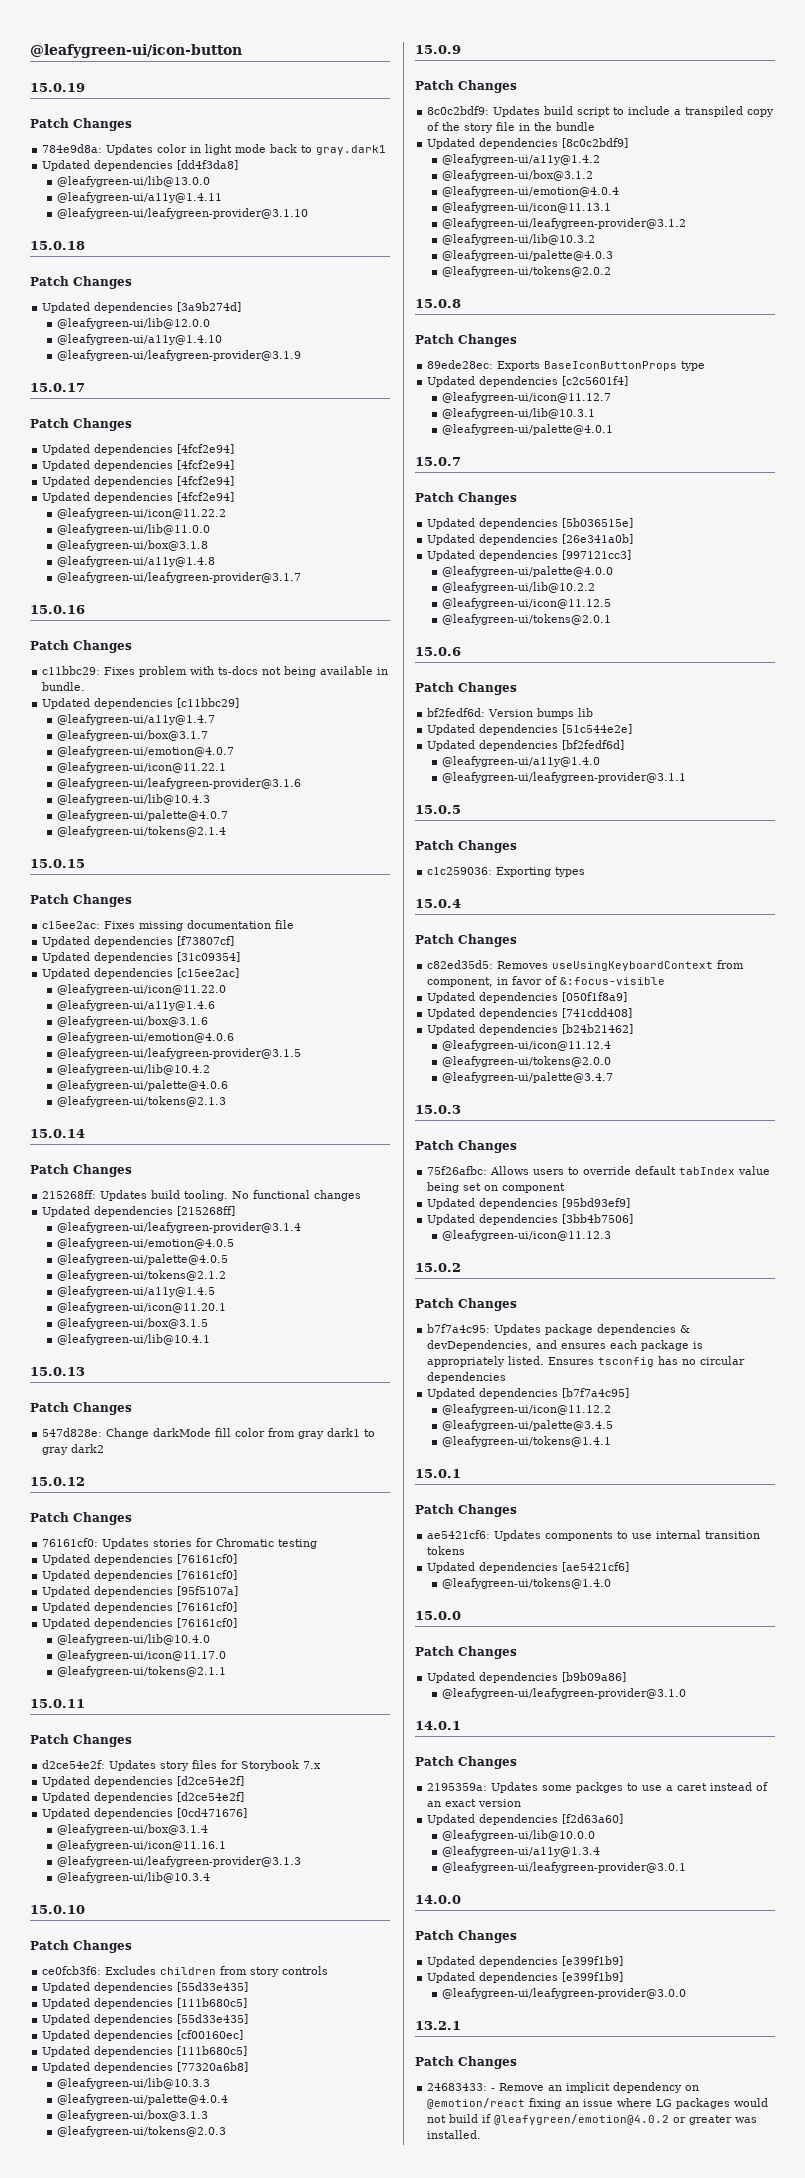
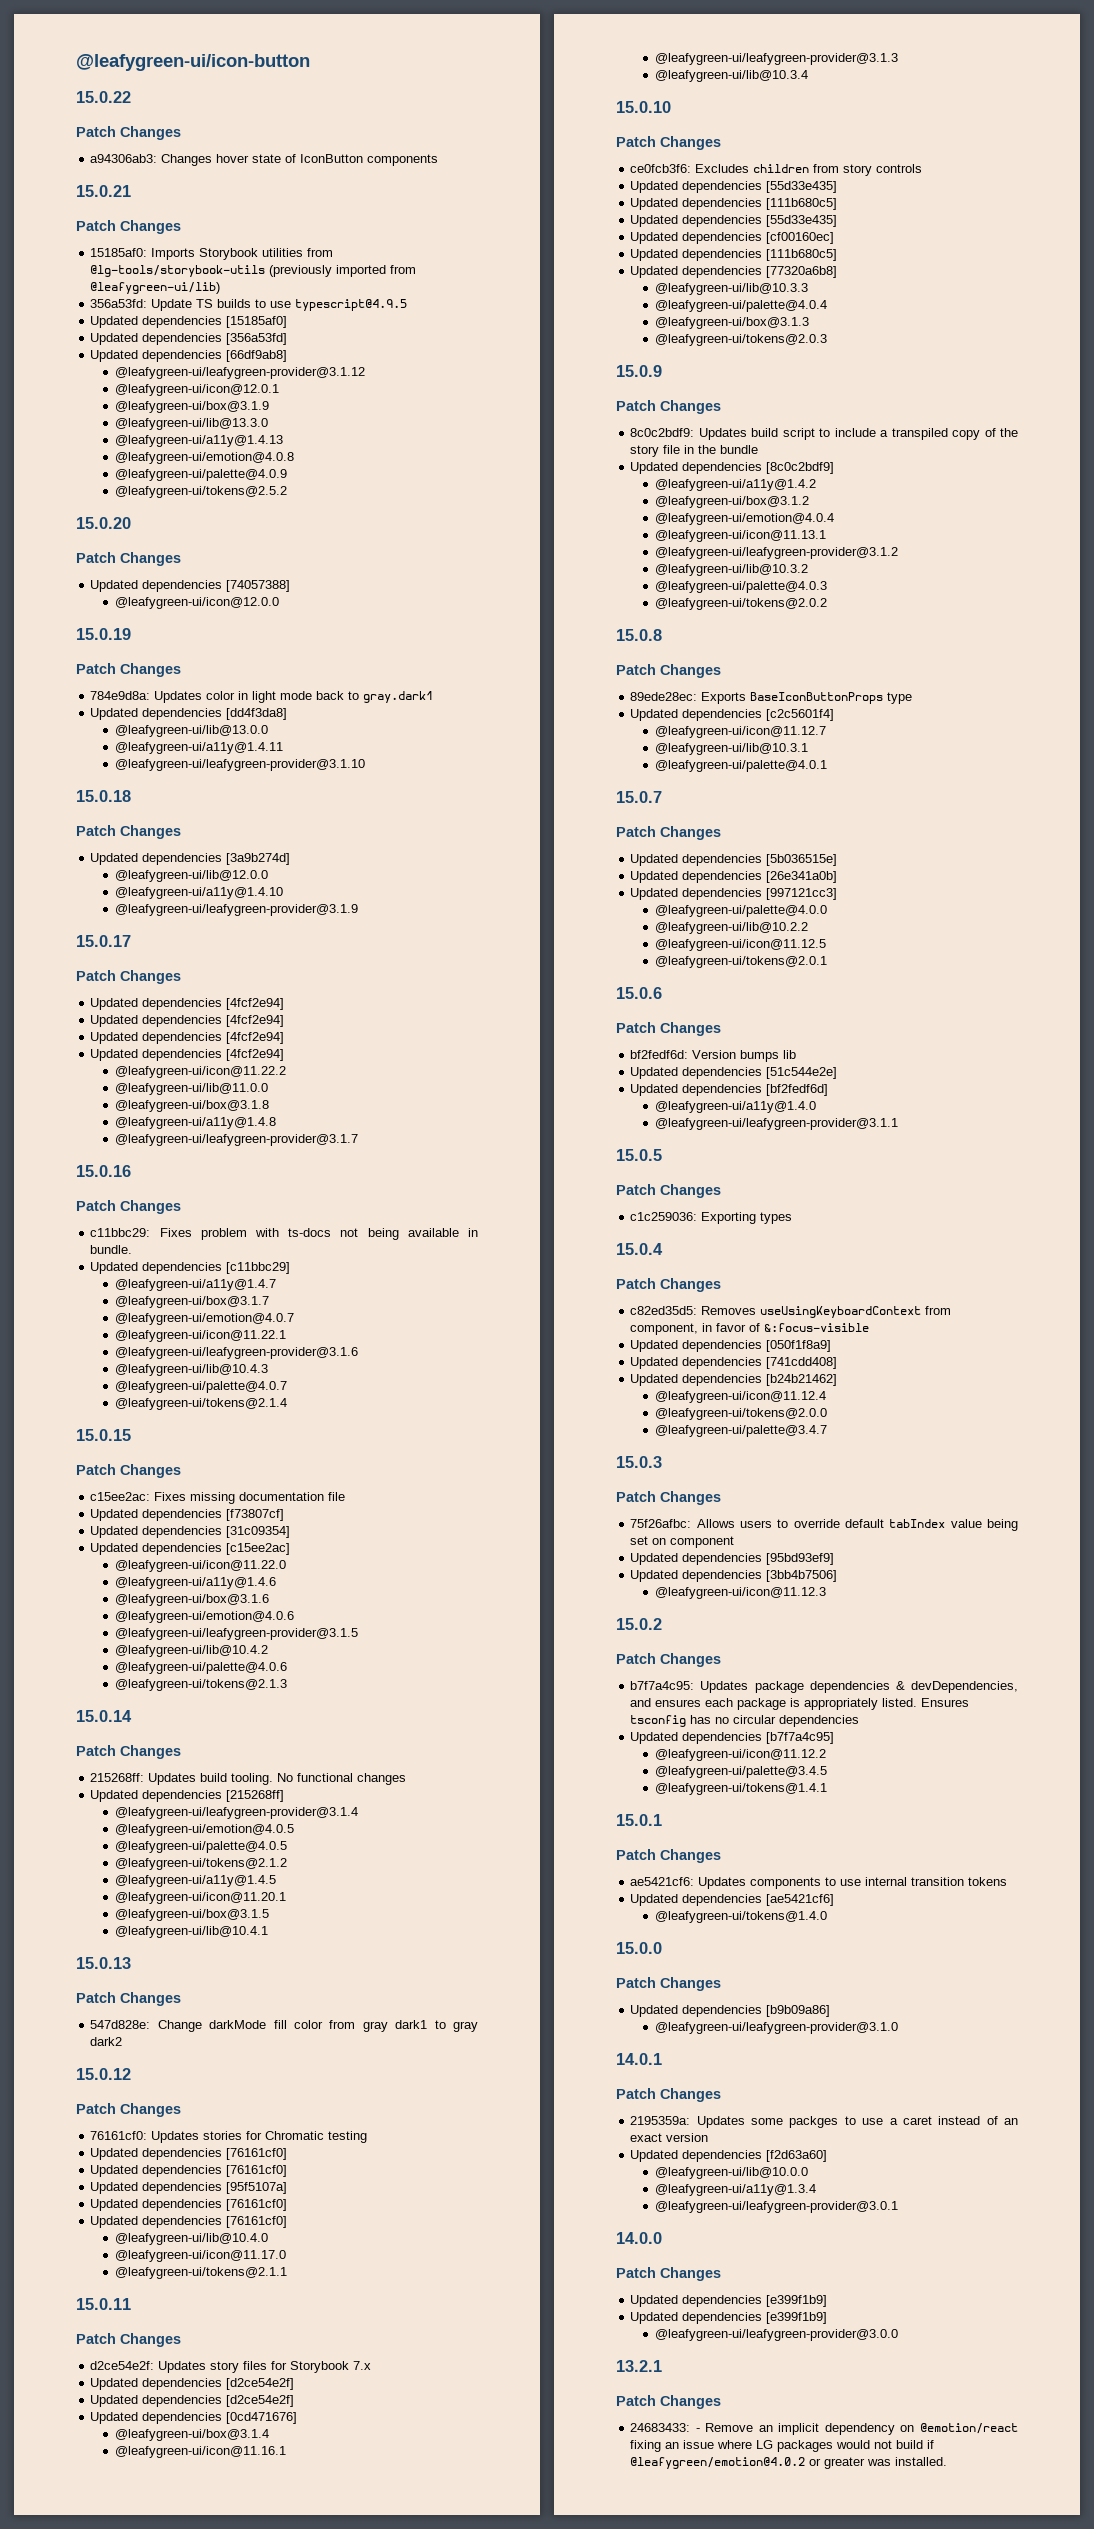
+ 15.0.22
+ Patch Changes
+ a94306ab3: Changes hover state of IconButton components
+ 15.0.21
+ Patch Changes
+ 15185af0: Imports Storybook utilities from @lg-tools/storybook-utils (previously imported from @leafygreen-ui/lib)
+ 356a53fd: Update TS builds to use typescript@4.9.5
+ Updated dependencies [15185af0]
+ Updated dependencies [356a53fd]
+ Updated dependencies [66df9ab8]
+ @leafygreen-ui/leafygreen-provider@3.1.12
+ @leafygreen-ui/icon@12.0.1
+ @leafygreen-ui/box@3.1.9
+ @leafygreen-ui/lib@13.3.0
+ @leafygreen-ui/a11y@1.4.13
+ @leafygreen-ui/emotion@4.0.8
+ @leafygreen-ui/palette@4.0.9
+ @leafygreen-ui/tokens@2.5.2
+ 15.0.20
+ Patch Changes
+ Updated dependencies [74057388]
+ @leafygreen-ui/icon@12.0.0

